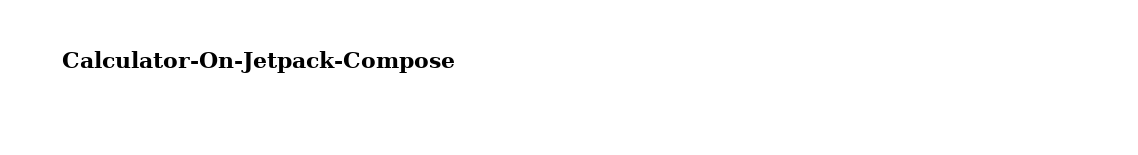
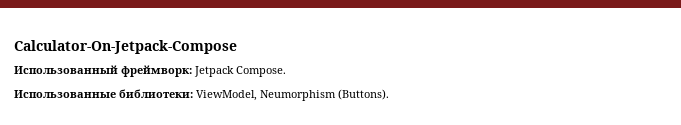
+ Использованный фреймворк: Jetpack Compose.
+ Использованные библиотеки: ViewModel, Neumorphism (Buttons).

